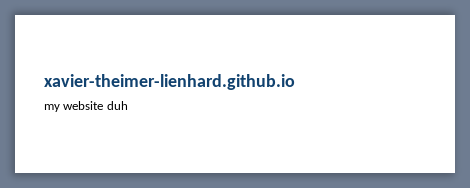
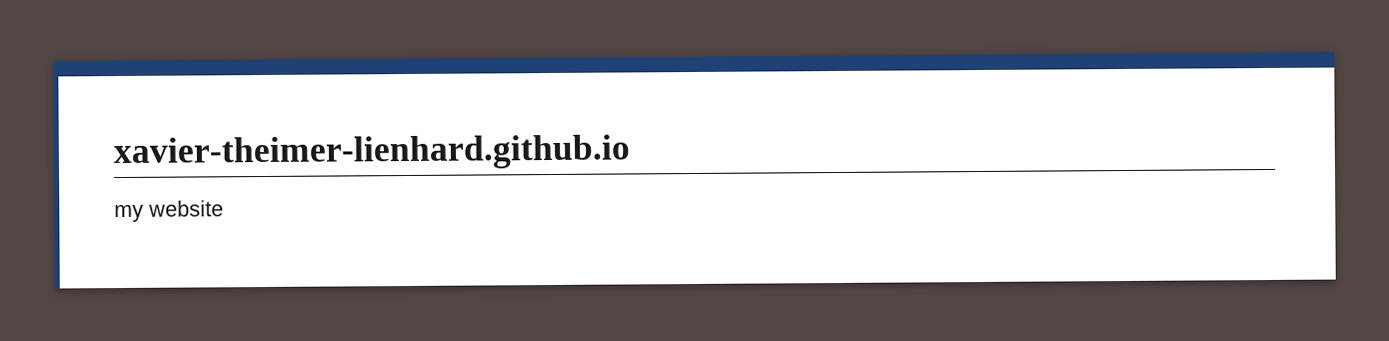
- my website duh
+ my website

